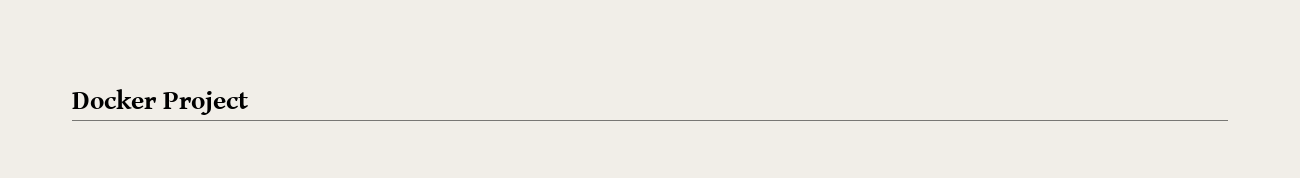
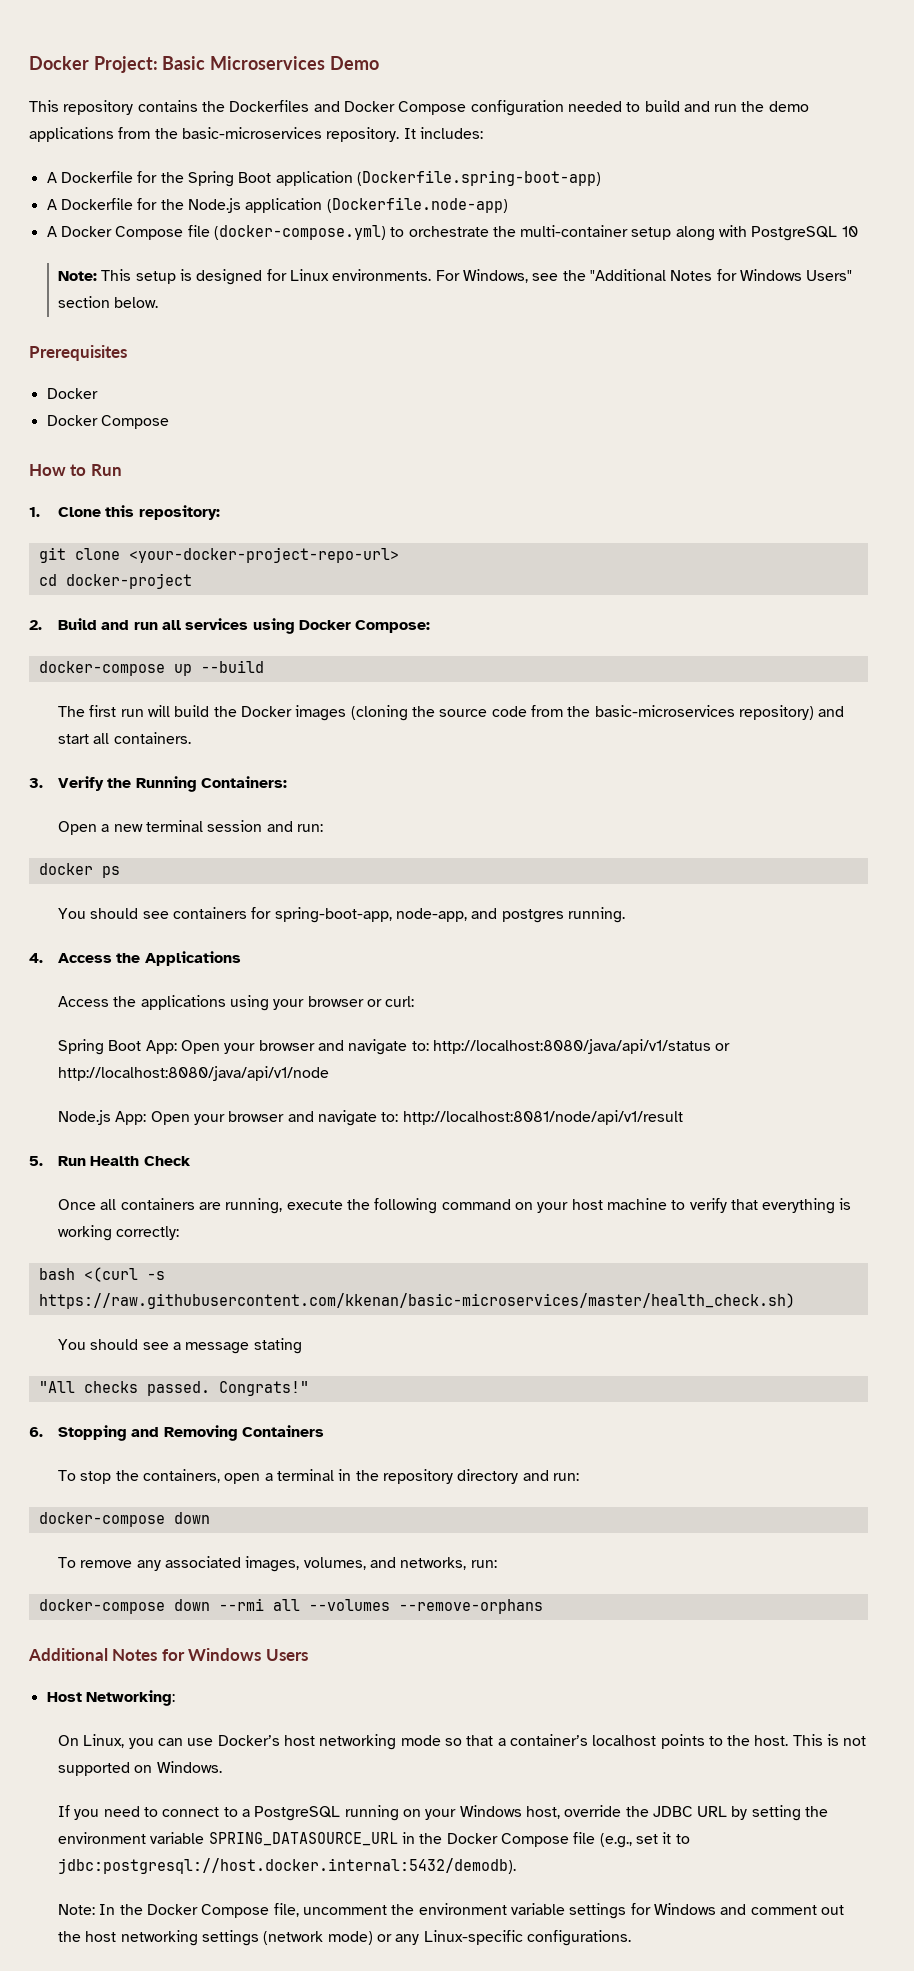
- Docker Project
+ Docker Project: Basic Microservices Demo
+ This repository contains the Dockerfiles and Docker Compose configuration needed to build and run the demo applications from the basic-microservices repository. It includes:
+ A Dockerfile for the Spring Boot application (Dockerfile.spring-boot-app)
+ A Dockerfile for the Node.js application (Dockerfile.node-app)
+ A Docker Compose file (docker-compose.yml) to orchestrate the multi-container setup along with PostgreSQL 10
+ Note: This setup is designed for Linux environments. For Windows, see the "Additional Notes for Windows Users" section below.
+ Prerequisites
+ Docker
+ Docker Compose
+ How to Run
+ 1. Clone this repository:
+ git clone <your-docker-project-repo-url>
+ cd docker-project
+ 2. Build and run all services using Docker Compose:
+ docker-compose up --build
+ The first run will build the Docker images (cloning the source code from the basic-microservices repository) and start all containers.
+ 3. Verify the Running Containers:
+ Open a new terminal session and run:
+ docker ps
+ You should see containers for spring-boot-app, node-app, and postgres running.
+ 4. Access the Applications
+ Access the applications using your browser or curl:
+ Spring Boot App: Open your browser and navigate to: http://localhost:8080/java/api/v1/status or http://localhost:8080/java/api/v1/node
+ Node.js App: Open your browser and navigate to: http://localhost:8081/node/api/v1/result
+ 5. Run Health Check
+ Once all containers are running, execute the following command on your host machine to verify that everything is working correctly:
+ bash <(curl -s https://raw.githubusercontent.com/kkenan/basic-microservices/master/health_check.sh)
+ You should see a message stating
+ "All checks passed. Congrats!"
+ 6. Stopping and Removing Containers
+ To stop the containers, open a terminal in the repository directory and run:
+ docker-compose down
+ To remove any associated images, volumes, and networks, run:
+ docker-compose down --rmi all --volumes --remove-orphans
+ Additional Notes for Windows Users
+ Host Networking:
+ On Linux, you can use Docker’s host networking mode so that a container’s localhost points to the host. This is not supported on Windows.
+ If you need to connect to a PostgreSQL running on your Windows host, override the JDBC URL by setting the environment variable SPRING_DATASOURCE_URL in the Docker Compose file (e.g., set it to jdbc:postgresql://host.docker.internal:5432/demodb).
+ Note: In the Docker Compose file, uncomment the environment variable settings for Windows and comment out the host networking settings (network mode) or any Linux-specific configurations.

